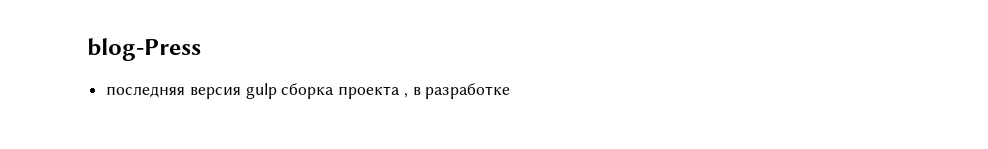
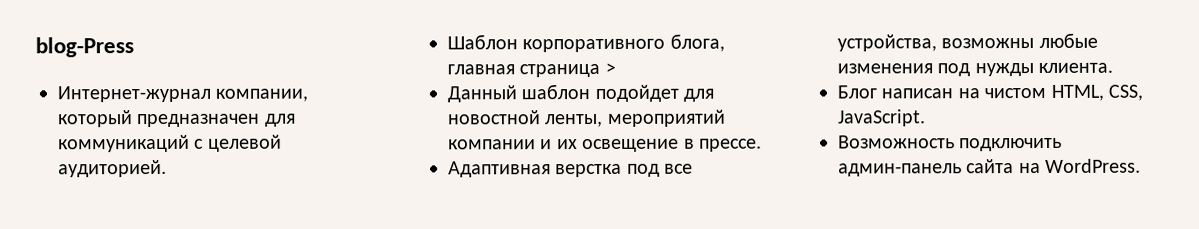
- последняя версия gulp сборка проекта , в разработке
+ Интернет-журнал компании, который предназначен для коммуникаций с целевой аудиторией.
+ Шаблон корпоративного блога, главная страница >
+ Данный шаблон подойдет для новостной ленты, мероприятий компании и их освещение в прессе.
+ Адаптивная верстка под все устройства, возможны любые изменения под нужды клиента.
+ Блог написан на чистом HTML, CSS, JavaScript.
+ Возможность подключить админ-панель сайта на WordPress.

